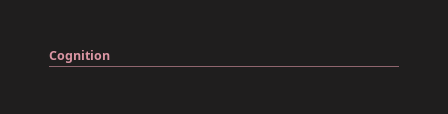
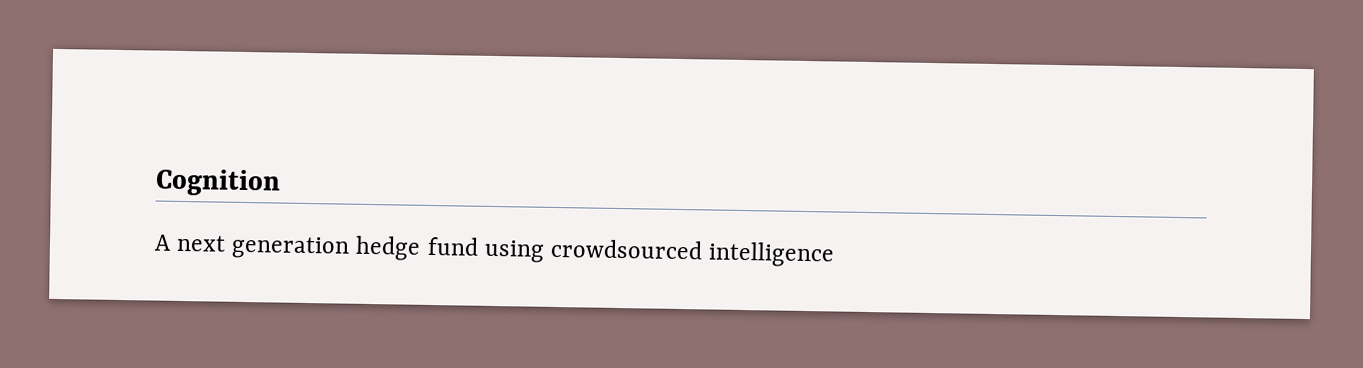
+ A next generation hedge fund using crowdsourced intelligence

